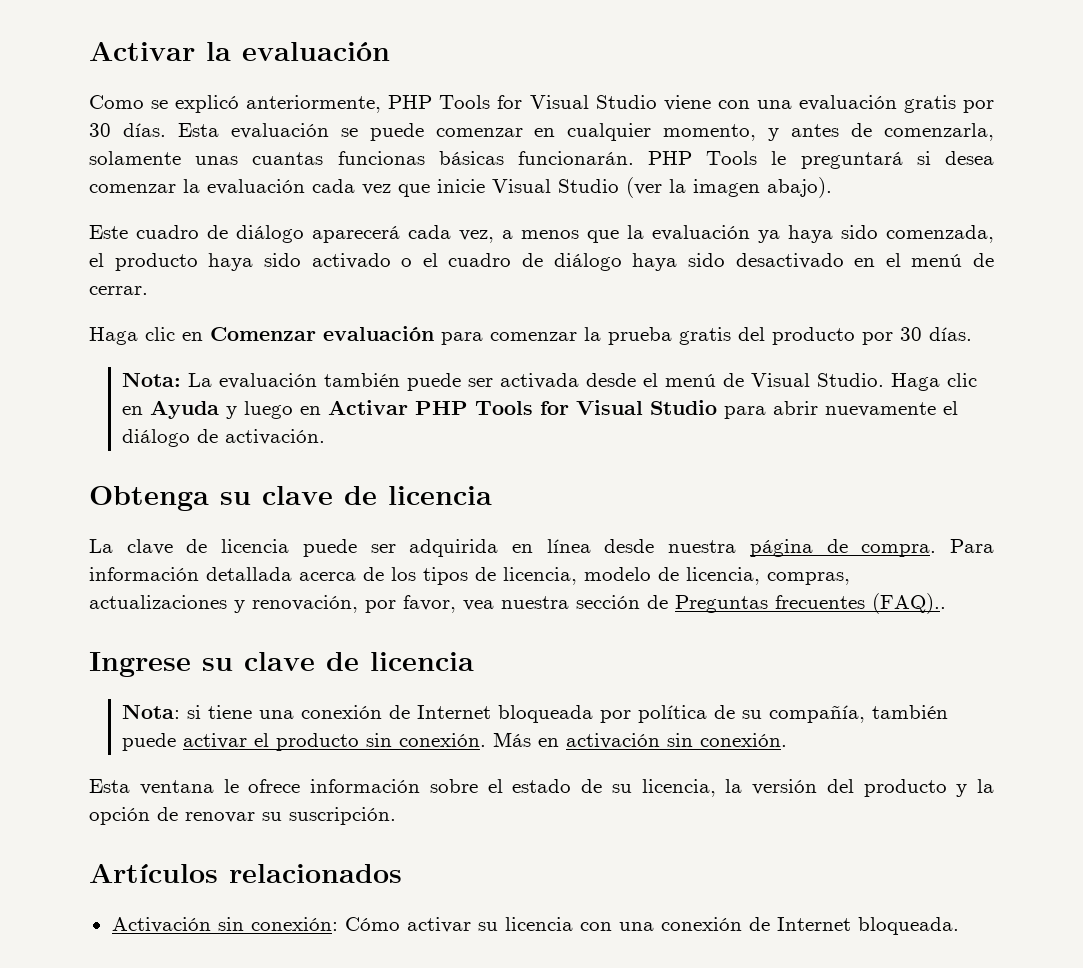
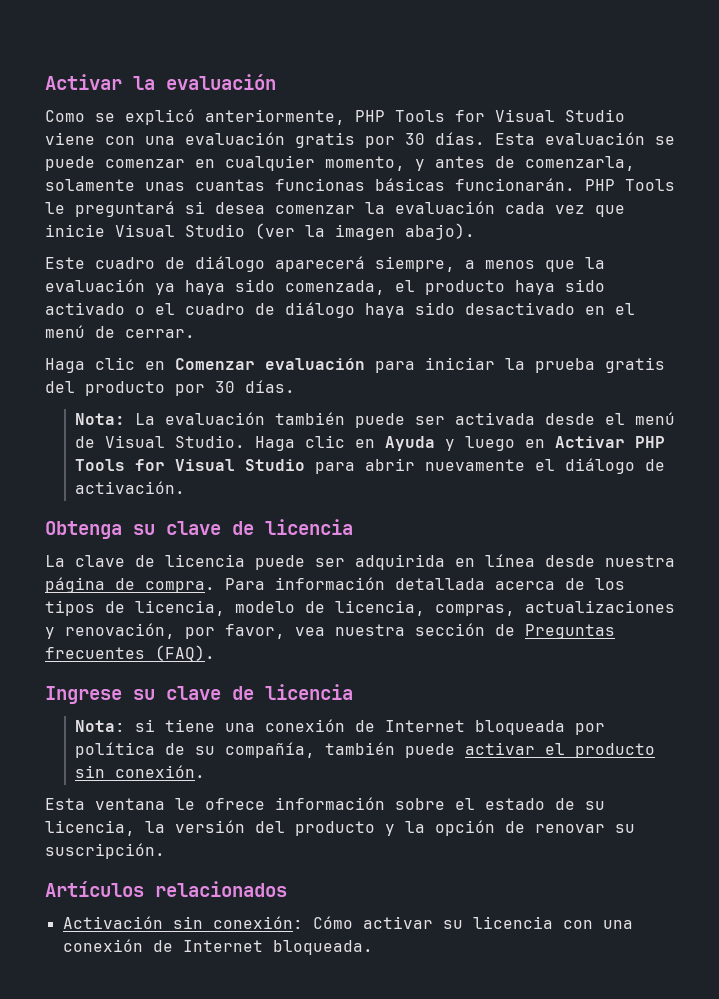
- Este cuadro de diálogo aparecerá cada vez, a menos que la evaluación ya haya sido comenzada, el producto haya sido activado o el cuadro de diálogo haya sido desactivado en el menú de cerrar.
+ Este cuadro de diálogo aparecerá siempre, a menos que la evaluación ya haya sido comenzada, el producto haya sido activado o el cuadro de diálogo haya sido desactivado en el menú de cerrar.
- Haga clic en Comenzar evaluación para comenzar la prueba gratis del producto por 30 días.
+ Haga clic en Comenzar evaluación para iniciar la prueba gratis del producto por 30 días.
- Para información detallada acerca de los tipos de licencia, modelo de licencia, compras, actualizaciones y renovación, por favor, vea nuestra sección de Preguntas frecuentes (FAQ)..
+ Para información detallada acerca de los tipos de licencia, modelo de licencia, compras, actualizaciones y renovación, por favor, vea nuestra sección de Preguntas frecuentes (FAQ).
- Más en activación sin conexión.

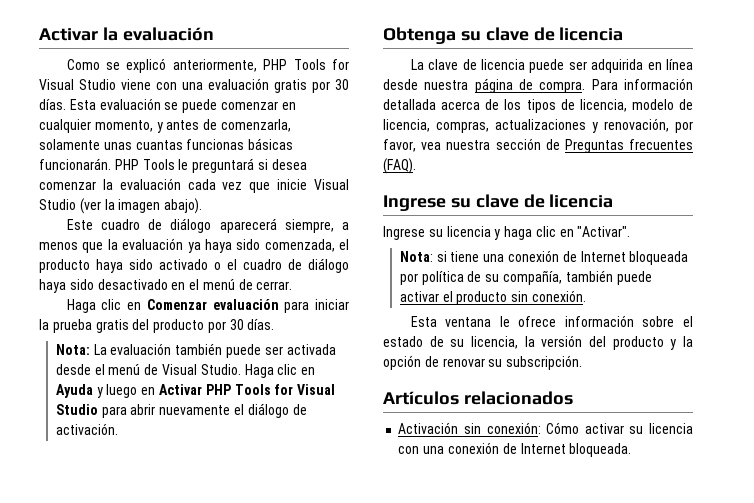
+ Ingrese su licencia y haga clic en "Activar".
- Esta ventana le ofrece información sobre el estado de su licencia, la versión del producto y la opción de renovar su suscripción.
+ Esta ventana le ofrece información sobre el estado de su licencia, la versión del producto y la opción de renovar su subscripción.

